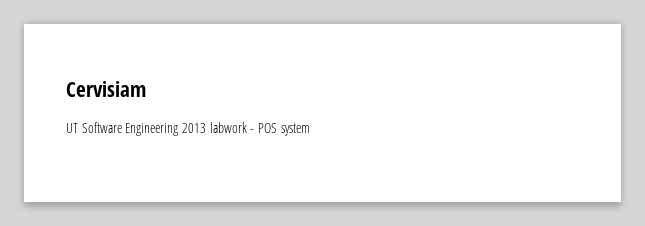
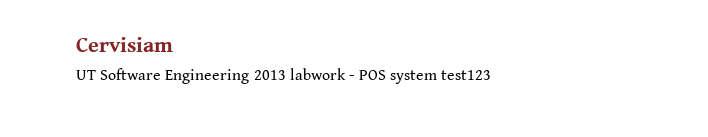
- UT Software Engineering 2013 labwork - POS system
+ UT Software Engineering 2013 labwork - POS system test123

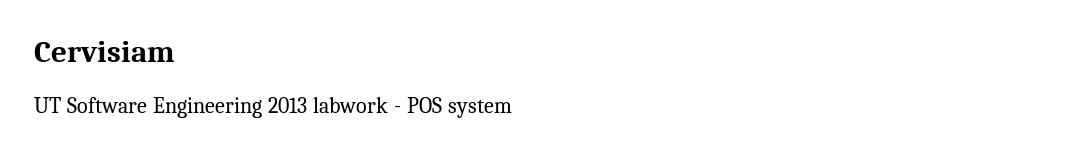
- UT Software Engineering 2013 labwork - POS system test123
+ UT Software Engineering 2013 labwork - POS system

